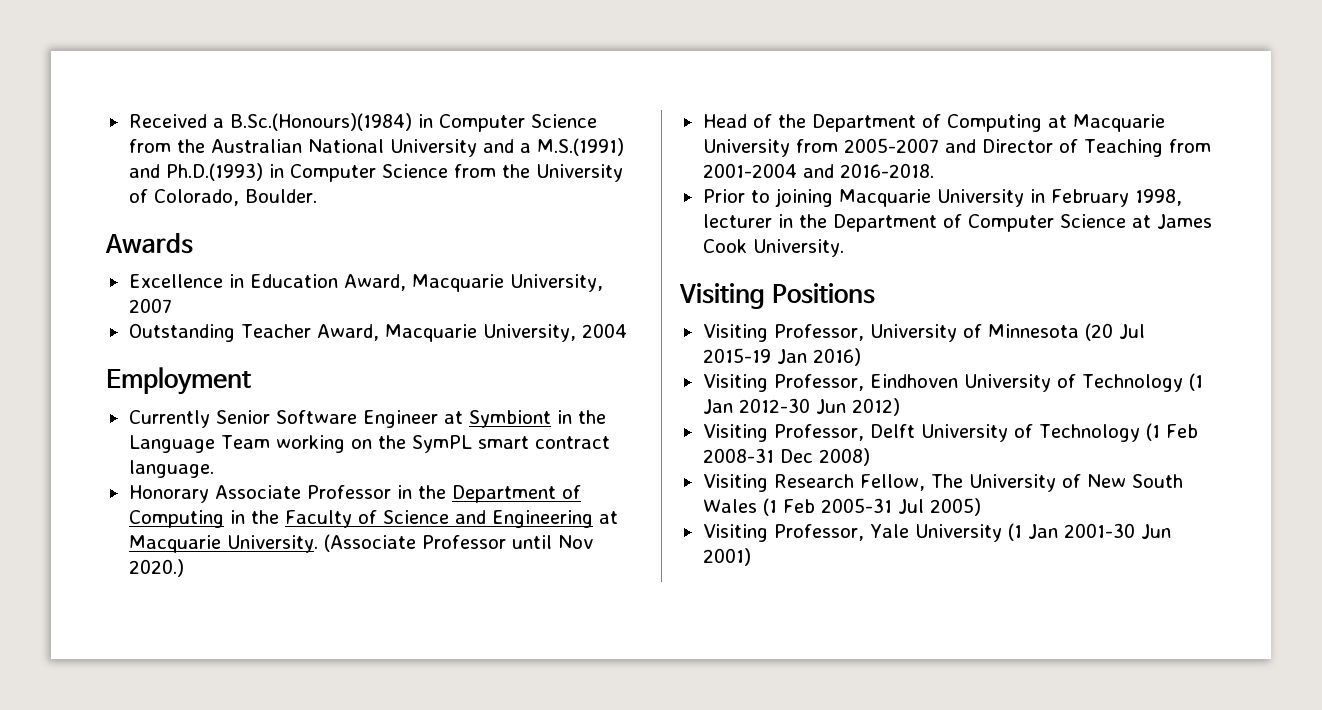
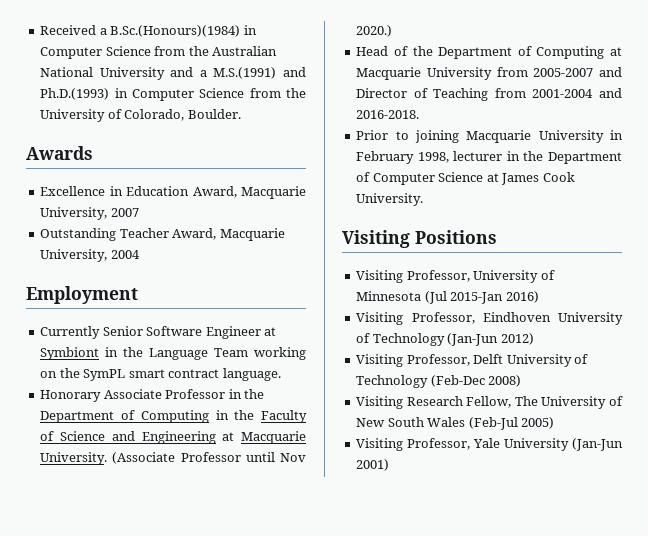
- Visiting Professor, University of Minnesota (20 Jul 2015-19 Jan 2016)
+ Visiting Professor, University of Minnesota (Jul 2015-Jan 2016)
- Visiting Professor, Eindhoven University of Technology (1 Jan 2012-30 Jun 2012)
+ Visiting Professor, Eindhoven University of Technology (Jan-Jun 2012)
- Visiting Professor, Delft University of Technology (1 Feb 2008-31 Dec 2008)
+ Visiting Professor, Delft University of Technology (Feb-Dec 2008)
- Visiting Research Fellow, The University of New South Wales (1 Feb 2005-31 Jul 2005)
+ Visiting Research Fellow, The University of New South Wales (Feb-Jul 2005)
- Visiting Professor, Yale University (1 Jan 2001-30 Jun 2001)
+ Visiting Professor, Yale University (Jan-Jun 2001)

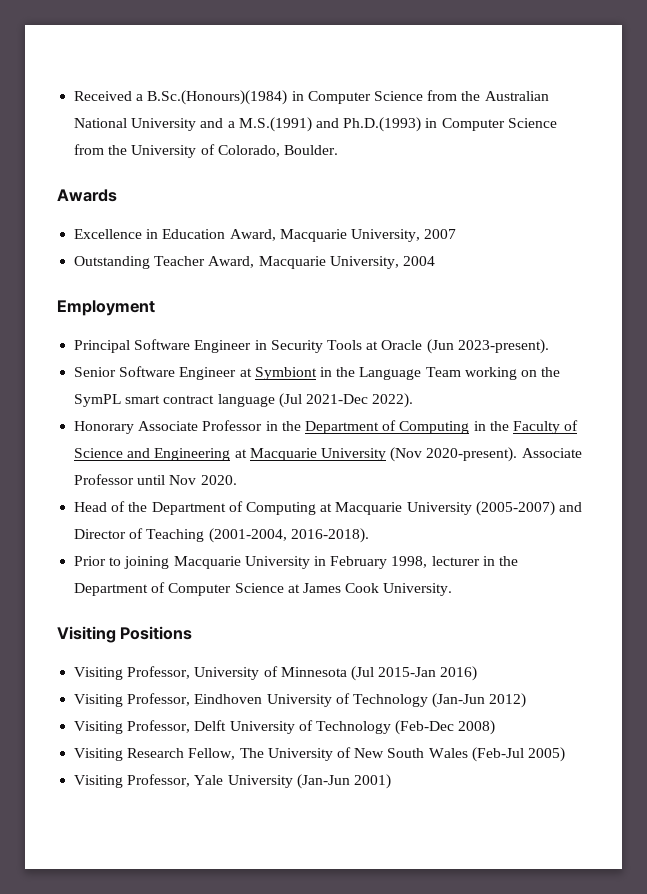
- Currently Senior Software Engineer at Symbiont in the Language Team working on the SymPL smart contract language.
+ Principal Software Engineer in Security Tools at Oracle (Jun 2023-present).
+ Senior Software Engineer at Symbiont in the Language Team working on the SymPL smart contract language (Jul 2021-Dec 2022).
- Honorary Associate Professor in the Department of Computing in the Faculty of Science and Engineering at Macquarie University. (Associate Professor until Nov 2020.)
+ Honorary Associate Professor in the Department of Computing in the Faculty of Science and Engineering at Macquarie University (Nov 2020-present). Associate Professor until Nov 2020.
- Head of the Department of Computing at Macquarie University from 2005-2007 and Director of Teaching from 2001-2004 and 2016-2018.
+ Head of the Department of Computing at Macquarie University (2005-2007) and Director of Teaching (2001-2004, 2016-2018).

